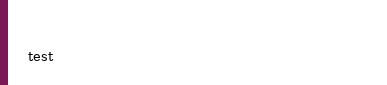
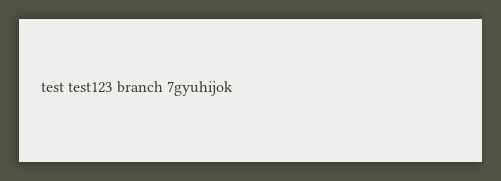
- test
+ test test123 branch 7gyuhijok

